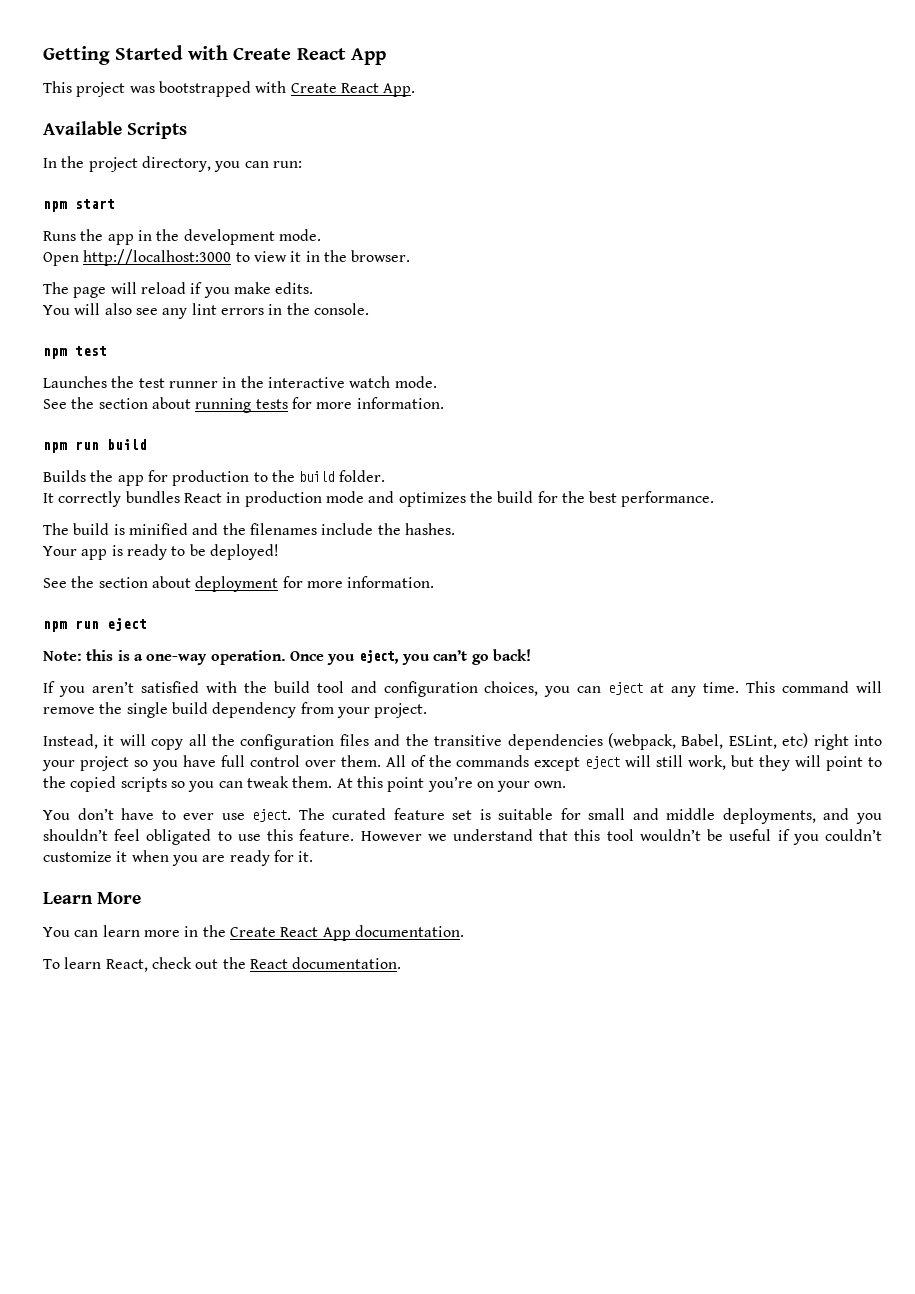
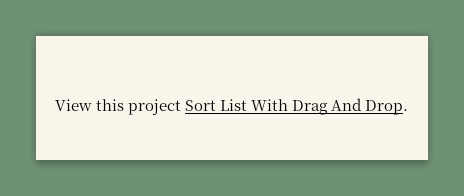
- Getting Started with Create React App
- This project was bootstrapped with Create React App.
- Available Scripts
- In the project directory, you can run:
- npm start
- Runs the app in the development mode.
- Open http://localhost:3000 to view it in the browser.
- The page will reload if you make edits.
- You will also see any lint errors in the console.
- npm test
- Launches the test runner in the interactive watch mode.
- See the section about running tests for more information.
- npm run build
- Builds the app for production to the build folder.
- It correctly bundles React in production mode and optimizes the build for the best performance.
- The build is minified and the filenames include the hashes.
- Your app is ready to be deployed!
- See the section about deployment for more information.
- npm run eject
- Note: this is a one-way operation. Once you eject, you can’t go back!
- If you aren’t satisfied with the build tool and configuration choices, you can eject at any time. This command will remove the single build dependency from your project.
- Instead, it will copy all the configuration files and the transitive dependencies (webpack, Babel, ESLint, etc) right into your project so you have full control over them. All of the commands except eject will still work, but they will point to the copied scripts so you can tweak them. At this point you’re on your own.
- You don’t have to ever use eject. The curated feature set is suitable for small and middle deployments, and you shouldn’t feel obligated to use this feature. However we understand that this tool wouldn’t be useful if you couldn’t customize it when you are ready for it.
- Learn More
- You can learn more in the Create React App documentation.
- To learn React, check out the React documentation.
+ View this project Sort List With Drag And Drop.

